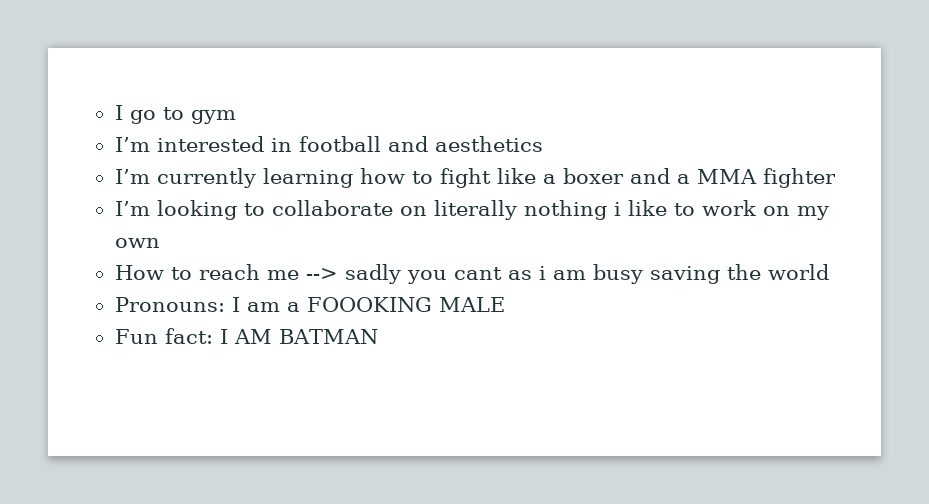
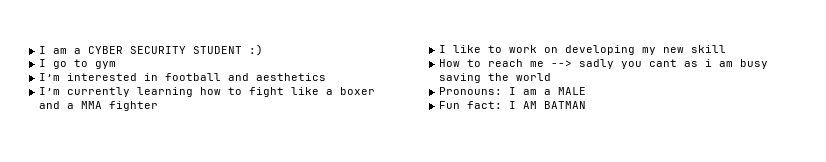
+ I am a CYBER SECURITY STUDENT :)
- I’m looking to collaborate on literally nothing i like to work on my own
+ I like to work on developing my new skill
- Pronouns: I am a FOOOKING MALE
+ Pronouns: I am a MALE

